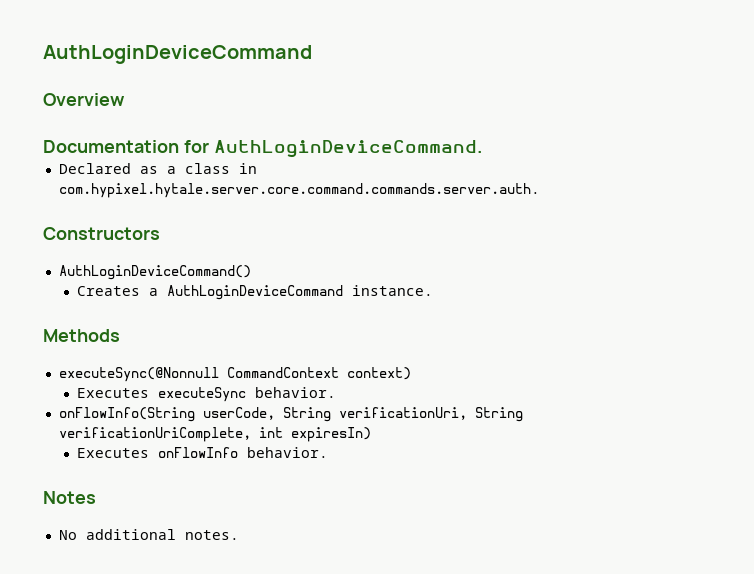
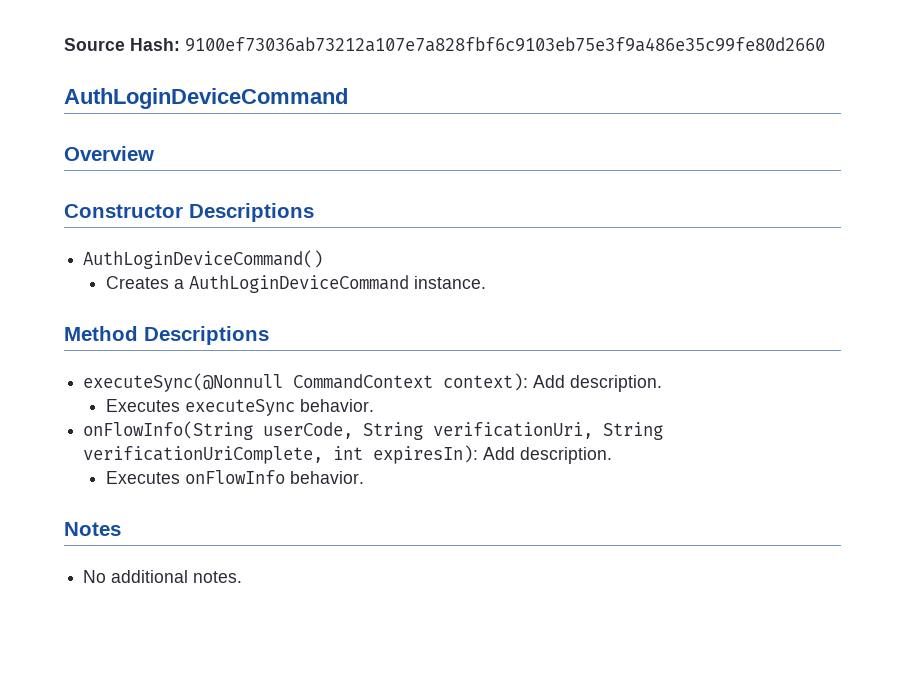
+ Source Hash: 9100ef73036ab73212a107e7a828fbf6c9103eb75e3f9a486e35c99fe80d2660
- Documentation for AuthLoginDeviceCommand.
- Declared as a class in com.hypixel.hytale.server.core.command.commands.server.auth.
- Constructors
+ Constructor Descriptions
- Methods
+ Method Descriptions
- executeSync(@Nonnull CommandContext context)
+ executeSync(@Nonnull CommandContext context): Add description.
- onFlowInfo(String userCode, String verificationUri, String verificationUriComplete, int expiresIn)
+ onFlowInfo(String userCode, String verificationUri, String verificationUriComplete, int expiresIn): Add description.

